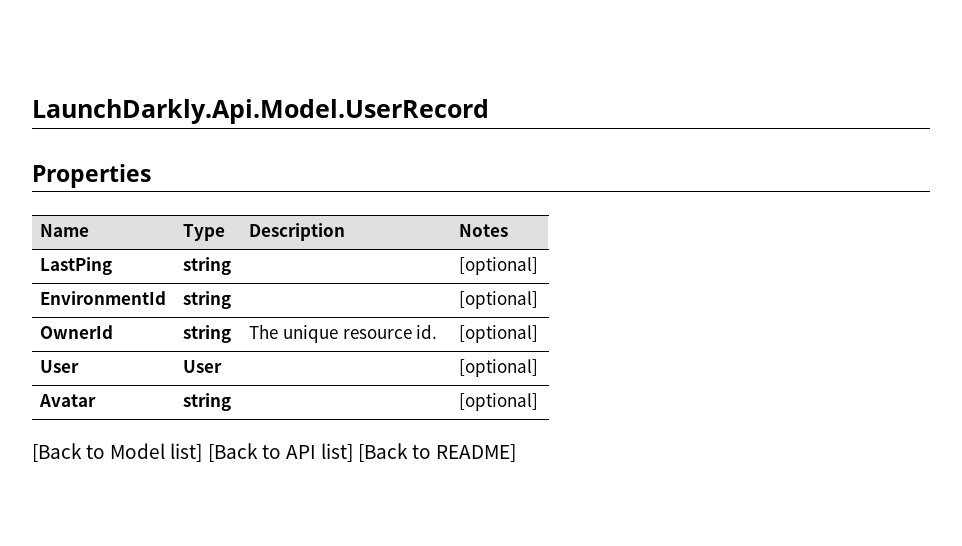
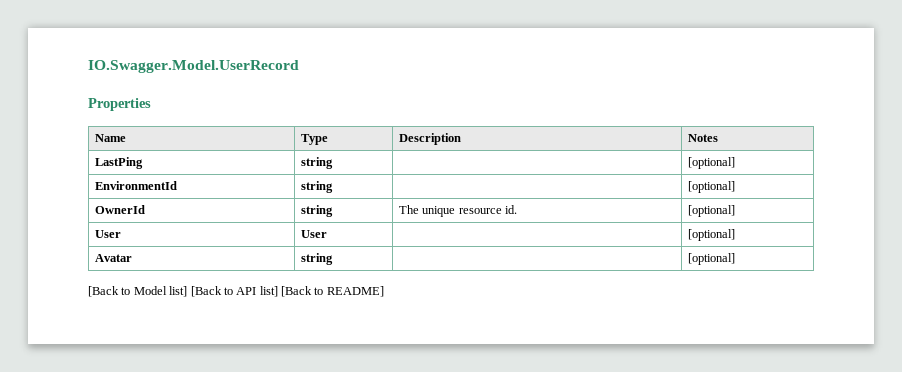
- LaunchDarkly.Api.Model.UserRecord
+ IO.Swagger.Model.UserRecord

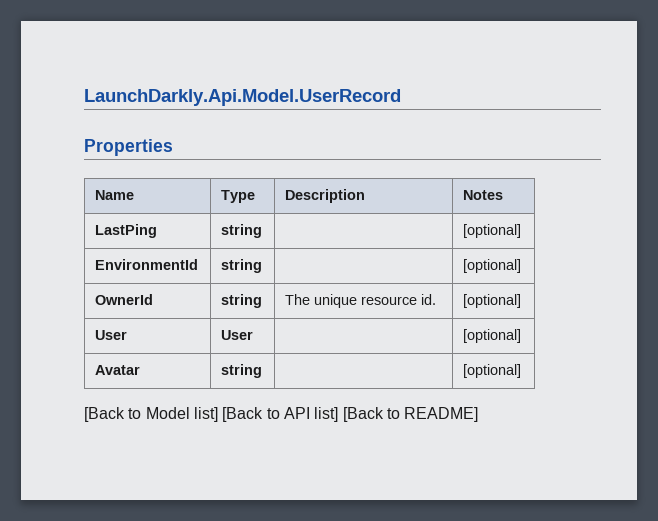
- IO.Swagger.Model.UserRecord
+ LaunchDarkly.Api.Model.UserRecord

